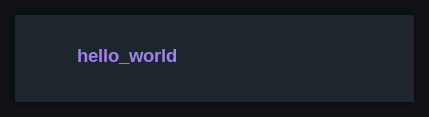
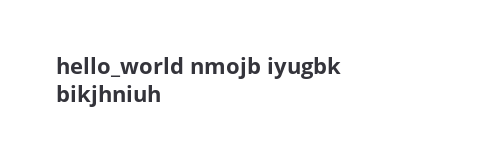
- hello_world
+ hello_world nmojb iyugbk bikjhniuh

